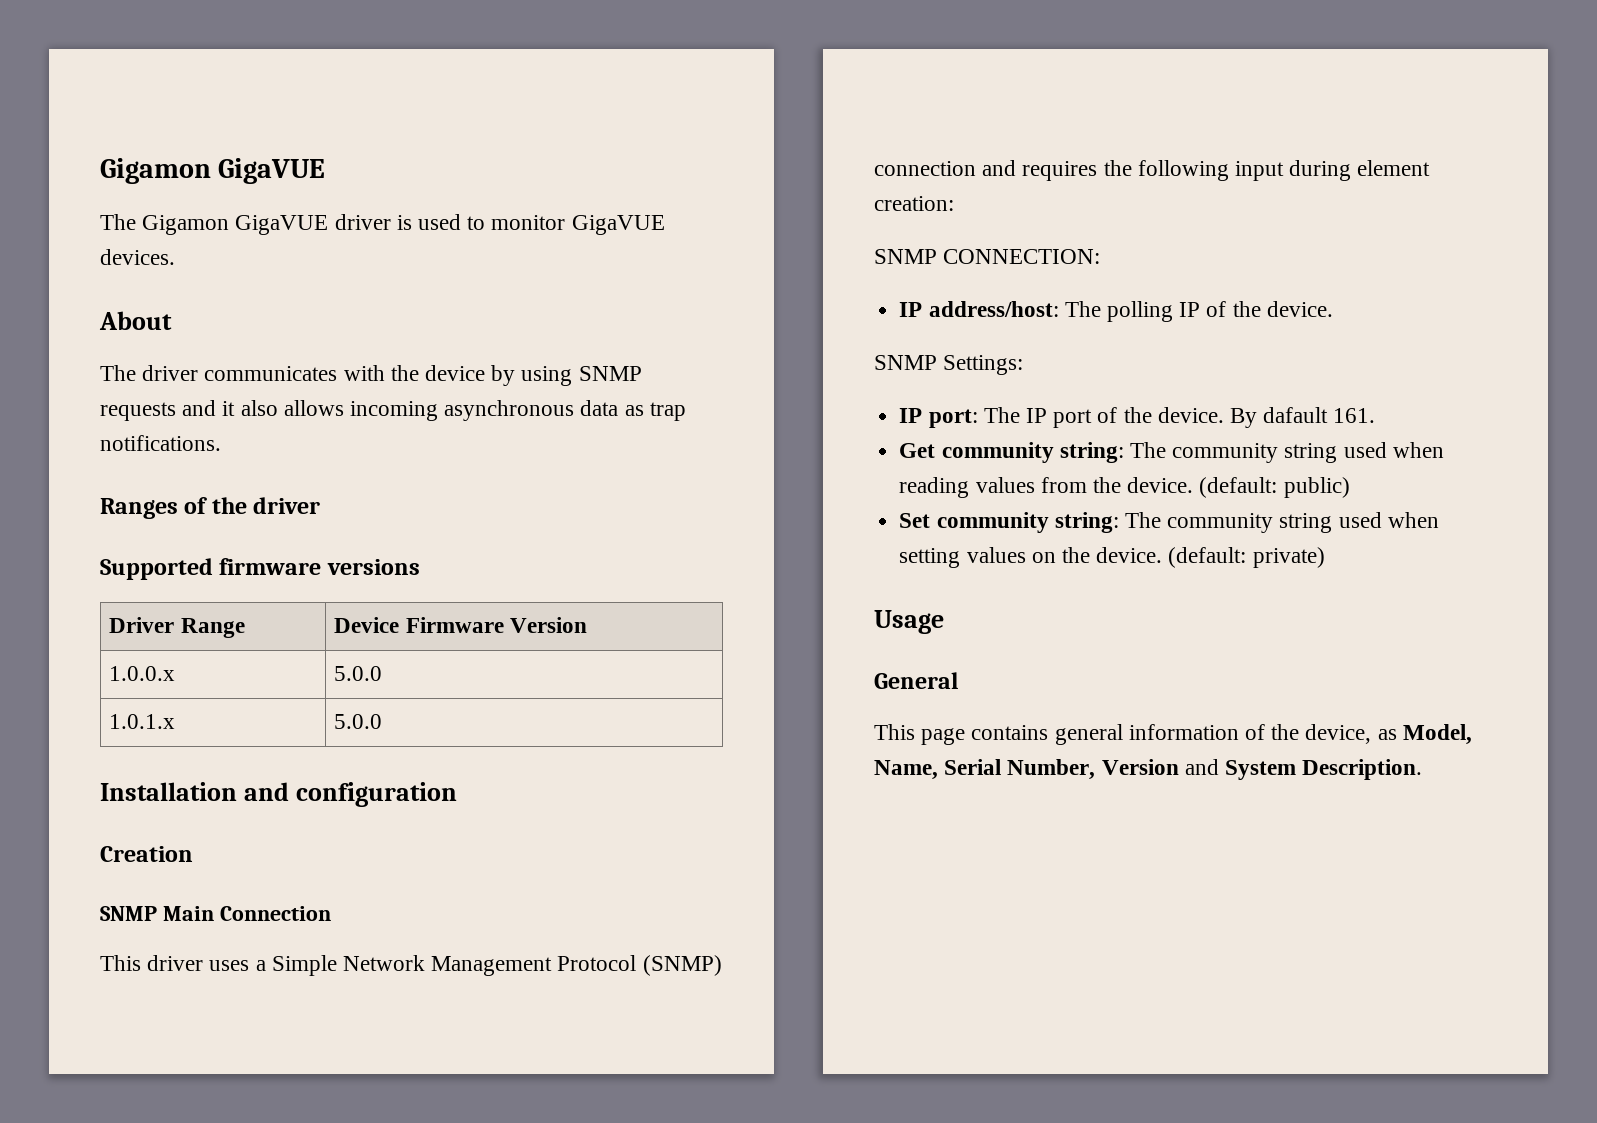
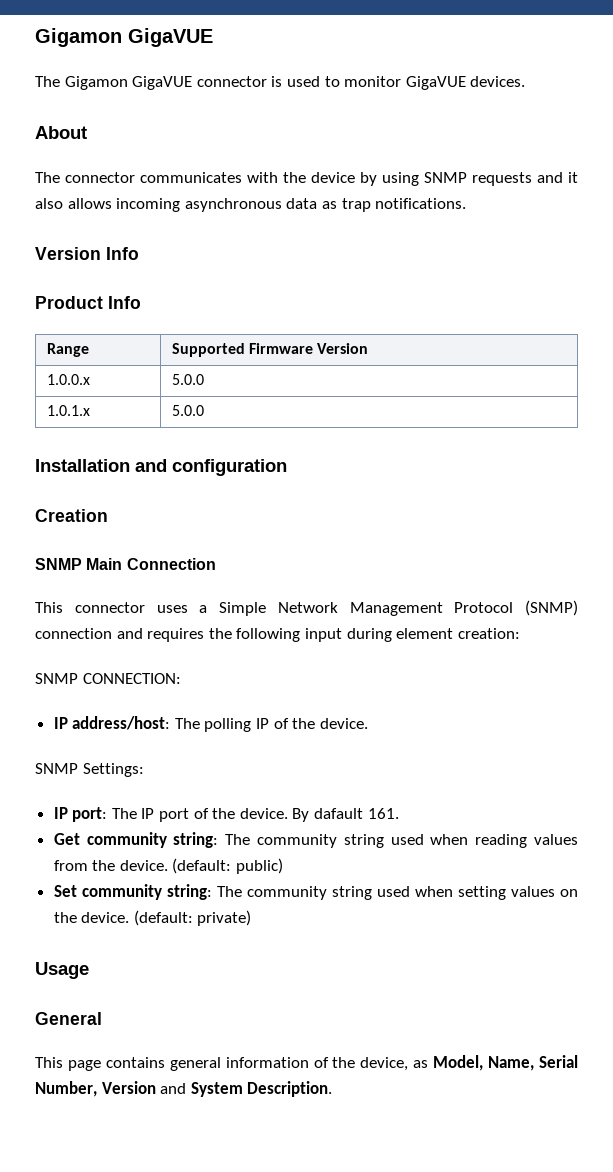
- The Gigamon GigaVUE driver is used to monitor GigaVUE devices.
+ The Gigamon GigaVUE connector is used to monitor GigaVUE devices.
- The driver communicates with the device by using SNMP requests and it also allows incoming asynchronous data as trap notifications.
+ The connector communicates with the device by using SNMP requests and it also allows incoming asynchronous data as trap notifications.
- Ranges of the driver
- Supported firmware versions
- Driver Range | Device Firmware Version
+ Version Info
+ Product Info
+ Range | Supported Firmware Version
- This driver uses a Simple Network Management Protocol (SNMP) connection and requires the following input during element creation:
+ This connector uses a Simple Network Management Protocol (SNMP) connection and requires the following input during element creation:

